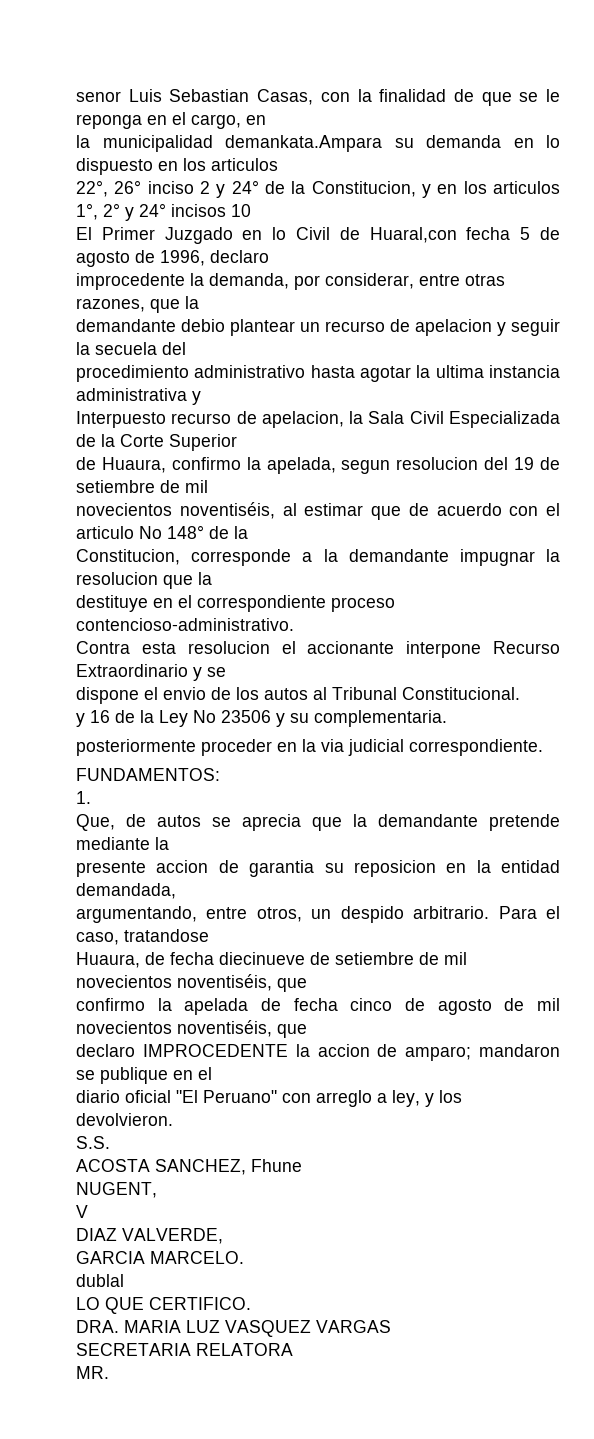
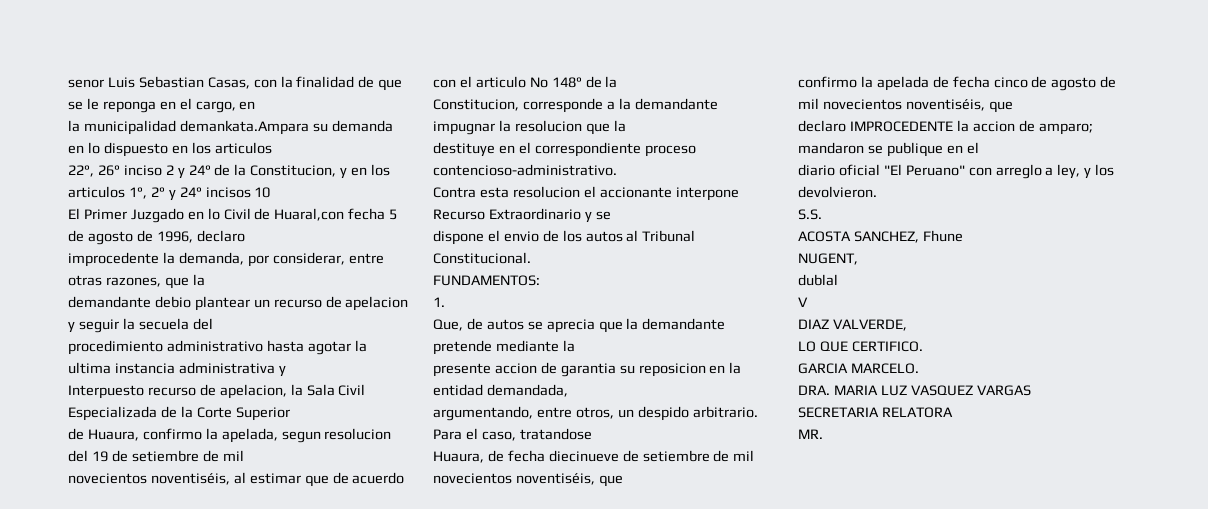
- y 16 de la Ley No 23506 y su complementaria.
- posteriormente proceder en la via judicial correspondiente.
+ dublal
- GARCIA MARCELO.
- dublal
+ GARCIA MARCELO.

